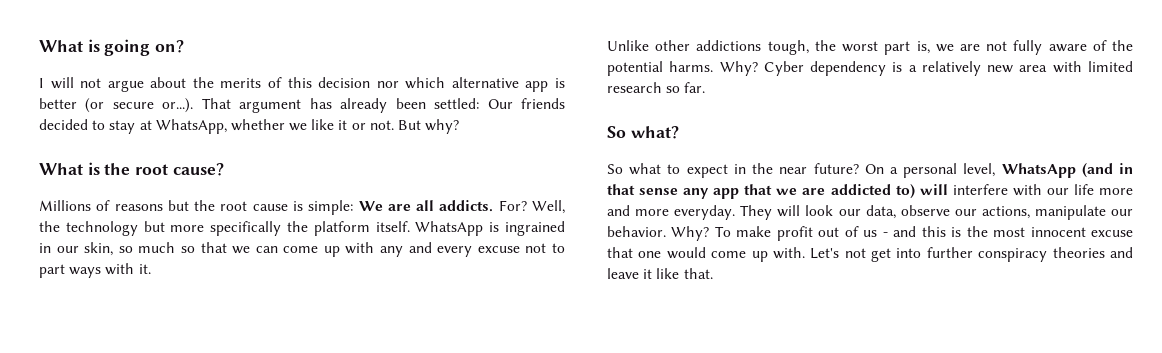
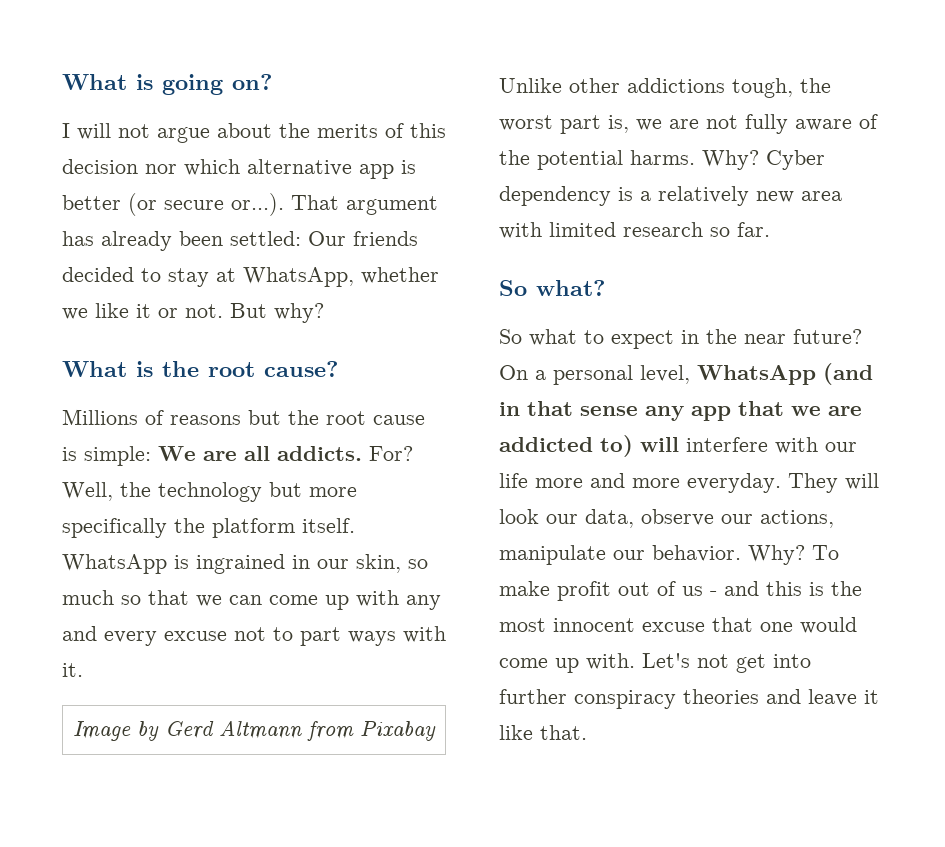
+ Image by Gerd Altmann from Pixabay

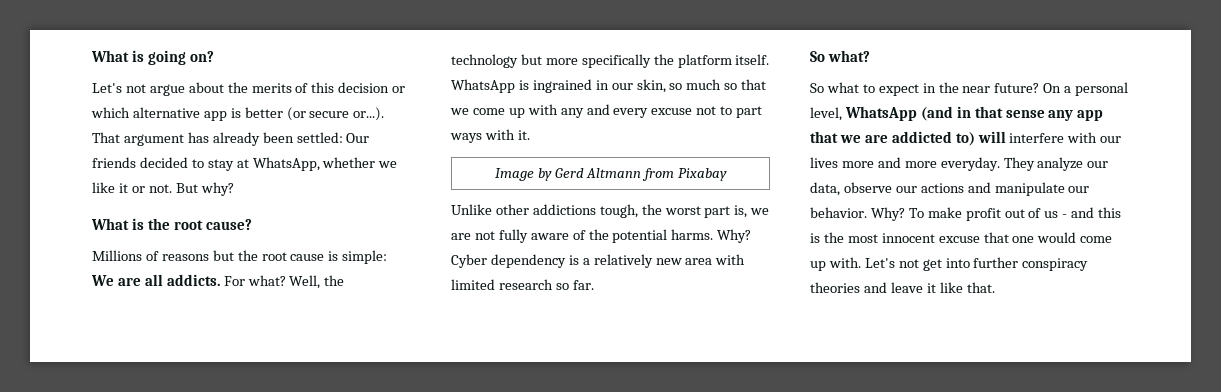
- I will not argue about the merits of this decision nor which alternative app is better (or secure or...). That argument has already been settled: Our friends decided to stay at WhatsApp, whether we like it or not.
+ Let's not argue about the merits of this decision or which alternative app is better (or secure or...). That argument has already been settled: Our friends decided to stay at WhatsApp, whether we like it or not.
- For?
+ For what?
- WhatsApp is ingrained in our skin, so much so that we can come up with any and every excuse not to part ways with it.
+ WhatsApp is ingrained in our skin, so much so that we come up with any and every excuse not to part ways with it.
- On a personal level, WhatsApp (and in that sense any app that we are addicted to) will interfere with our life more and more everyday.
+ On a personal level, WhatsApp (and in that sense any app that we are addicted to) will interfere with our lives more and more everyday.
- They will look our data, observe our actions, manipulate our behavior.
+ They analyze our data, observe our actions and manipulate our behavior.

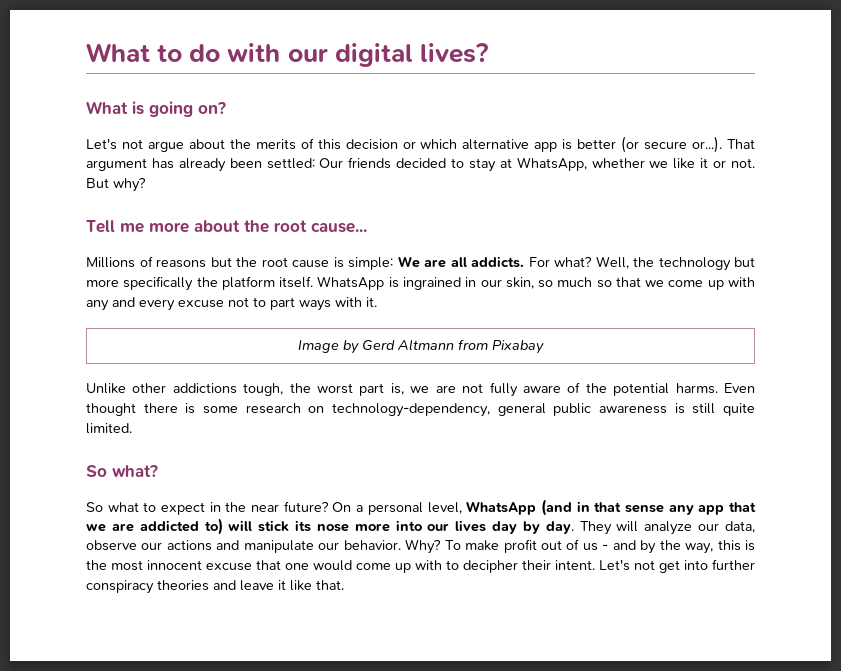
+ What to do with our digital lives?
- What is the root cause?
+ Tell me more about the root cause...
- Why? Cyber dependency is a relatively new area with limited research so far.
+ Even thought there is some research on technology-dependency, general public awareness is still quite limited.
- On a personal level, WhatsApp (and in that sense any app that we are addicted to) will interfere with our lives more and more everyday. They analyze our data, observe our actions and manipulate our behavior.
+ On a personal level, WhatsApp (and in that sense any app that we are addicted to) will stick its nose more into our lives day by day. They will analyze our data, observe our actions and manipulate our behavior.
- To make profit out of us - and this is the most innocent excuse that one would come up with.
+ To make profit out of us - and by the way, this is the most innocent excuse that one would come up with to decipher their intent.

